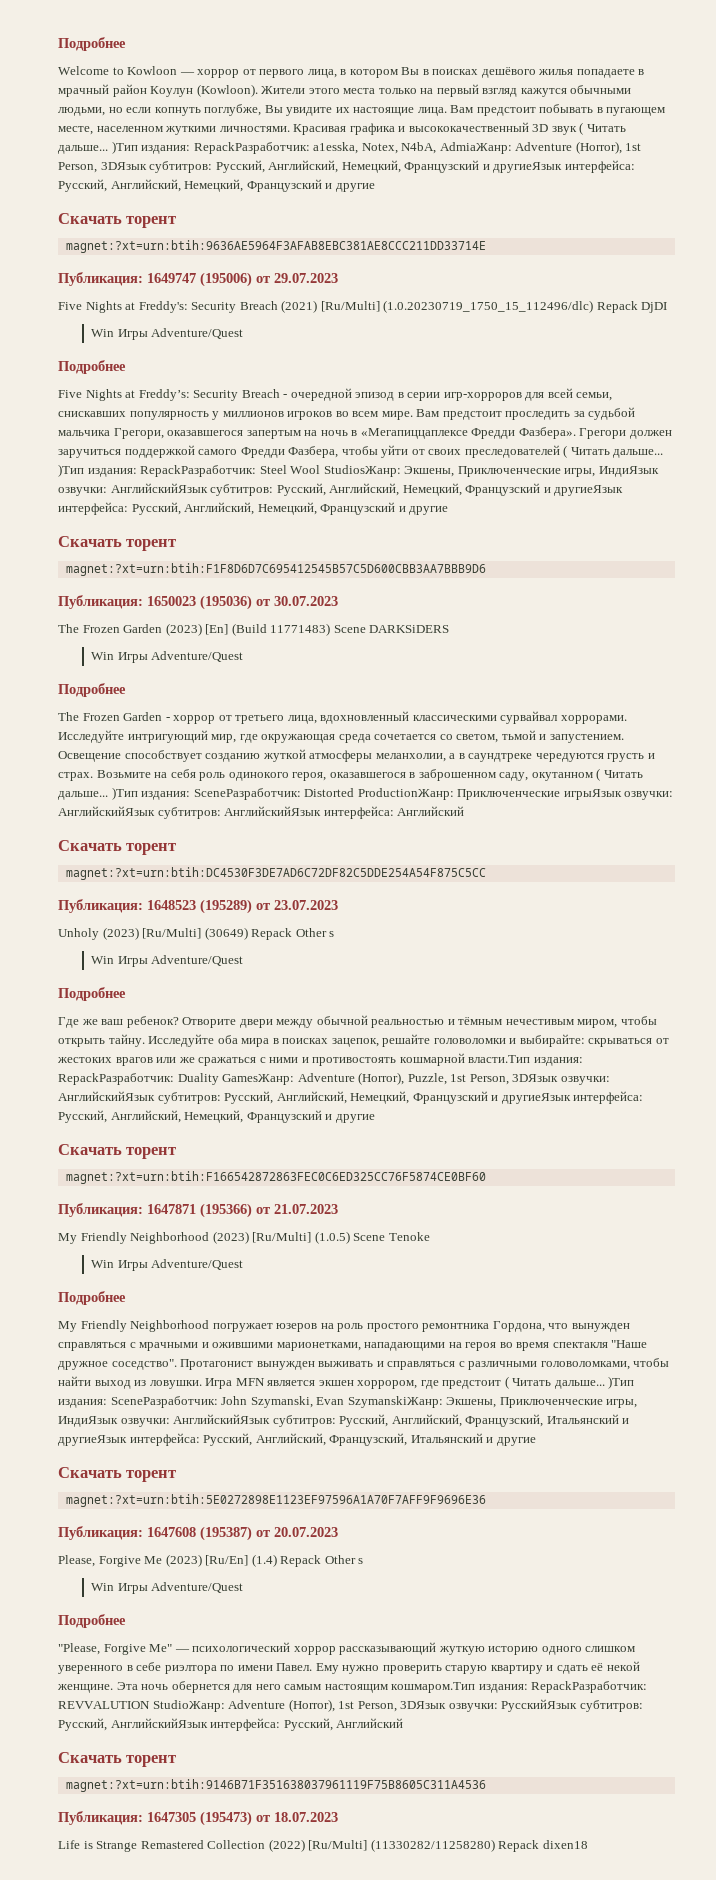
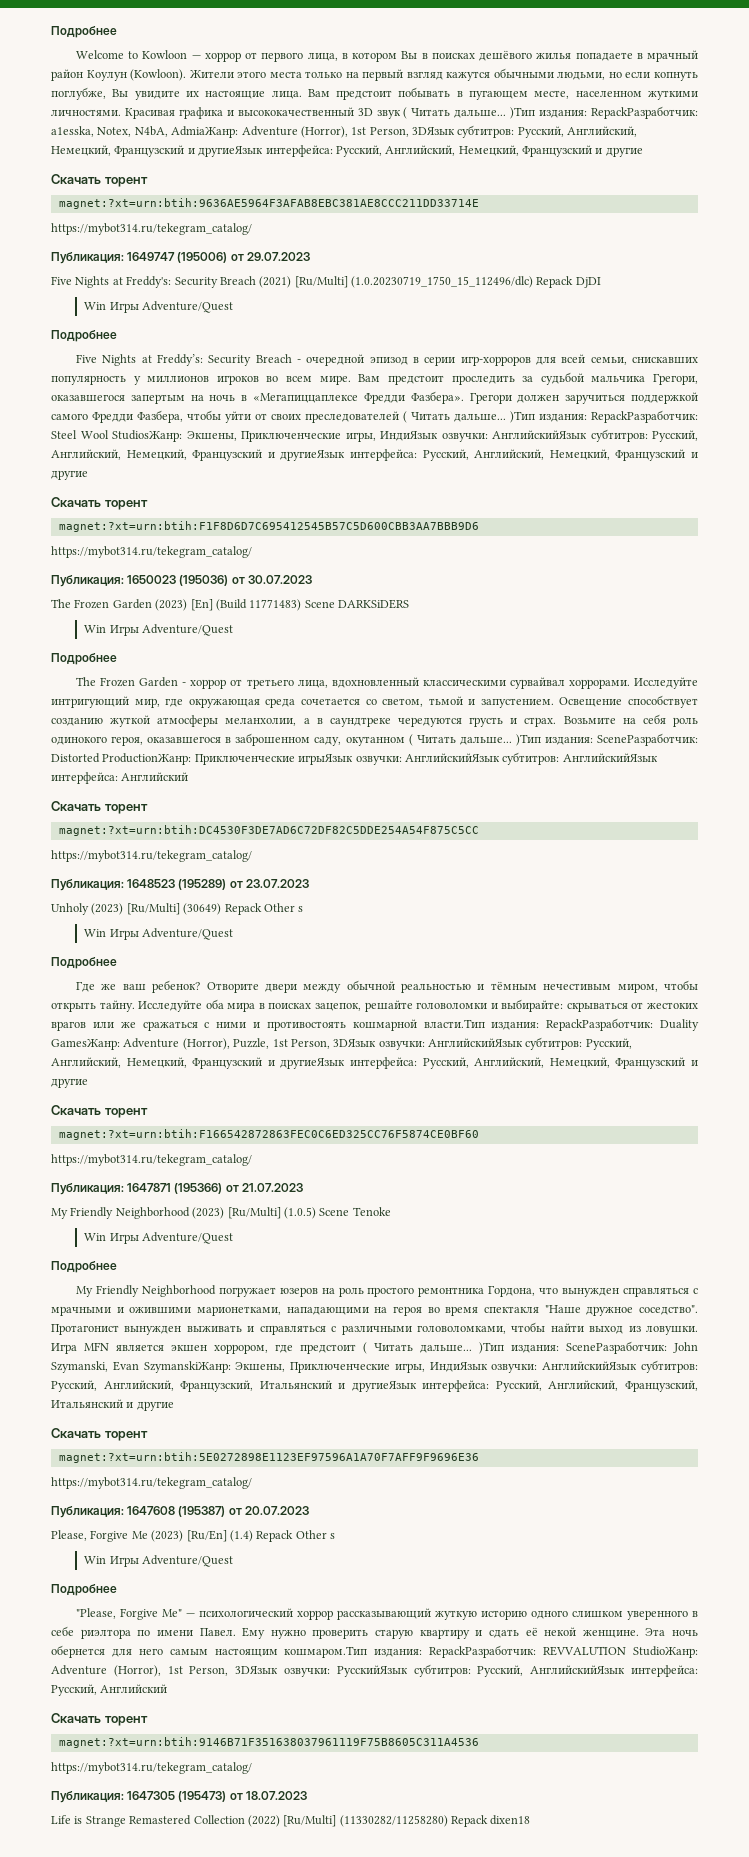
  magnet:?xt=urn:btih:9636AE5964F3AFAB8EBC381AE8CCC211DD33714E
+ https://mybot314.ru/tekegram_catalog/
  magnet:?xt=urn:btih:F1F8D6D7C695412545B57C5D600CBB3AA7BBB9D6
+ https://mybot314.ru/tekegram_catalog/
  magnet:?xt=urn:btih:DC4530F3DE7AD6C72DF82C5DDE254A54F875C5CC
+ https://mybot314.ru/tekegram_catalog/
  magnet:?xt=urn:btih:F166542872863FEC0C6ED325CC76F5874CE0BF60
+ https://mybot314.ru/tekegram_catalog/
  magnet:?xt=urn:btih:5E0272898E1123EF97596A1A70F7AFF9F9696E36
+ https://mybot314.ru/tekegram_catalog/
  magnet:?xt=urn:btih:9146B71F351638037961119F75B8605C311A4536
+ https://mybot314.ru/tekegram_catalog/

